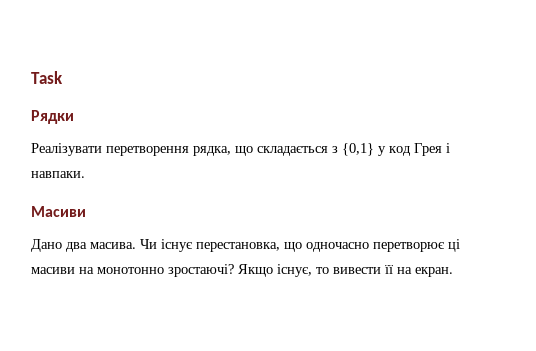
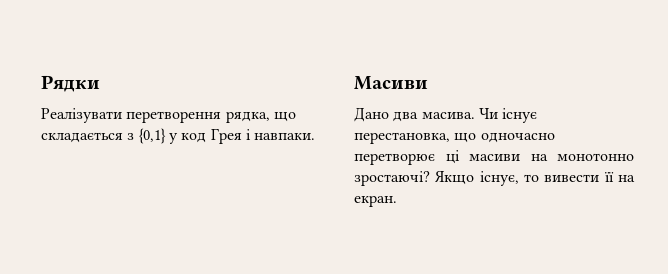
- Task

